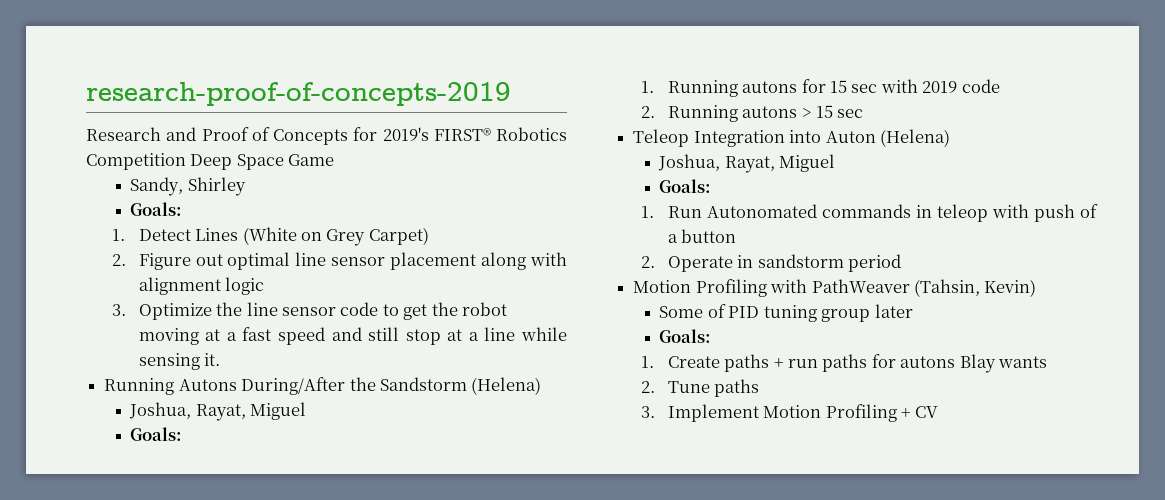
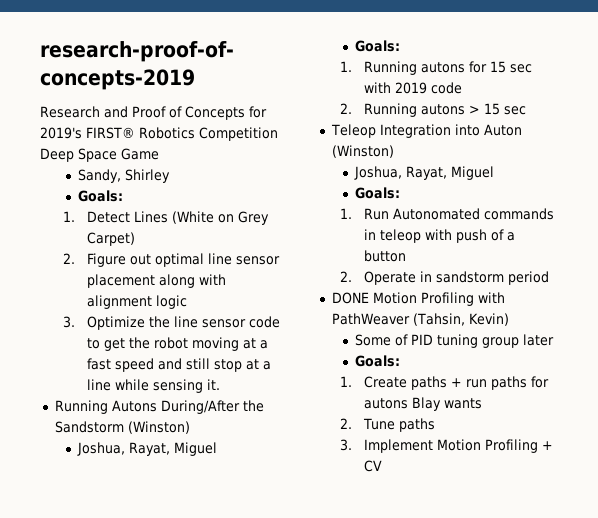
- Running Autons During/After the Sandstorm (Helena)
+ Running Autons During/After the Sandstorm (Winston)
- Teleop Integration into Auton (Helena)
+ Teleop Integration into Auton (Winston)
- Motion Profiling with PathWeaver (Tahsin, Kevin)
+ DONE Motion Profiling with PathWeaver (Tahsin, Kevin)

